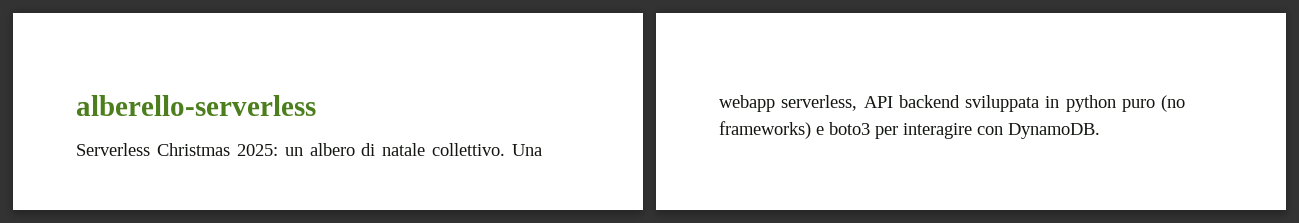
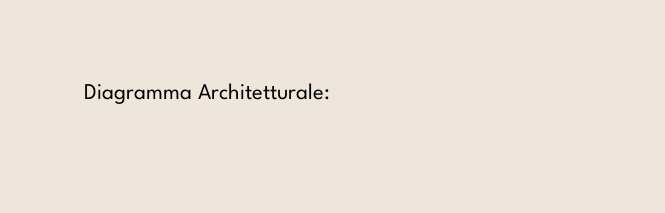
- alberello-serverless
- Serverless Christmas 2025: un albero di natale collettivo. Una webapp serverless, API backend sviluppata in python puro (no frameworks) e boto3 per interagire con DynamoDB.
+ Diagramma Architetturale:

